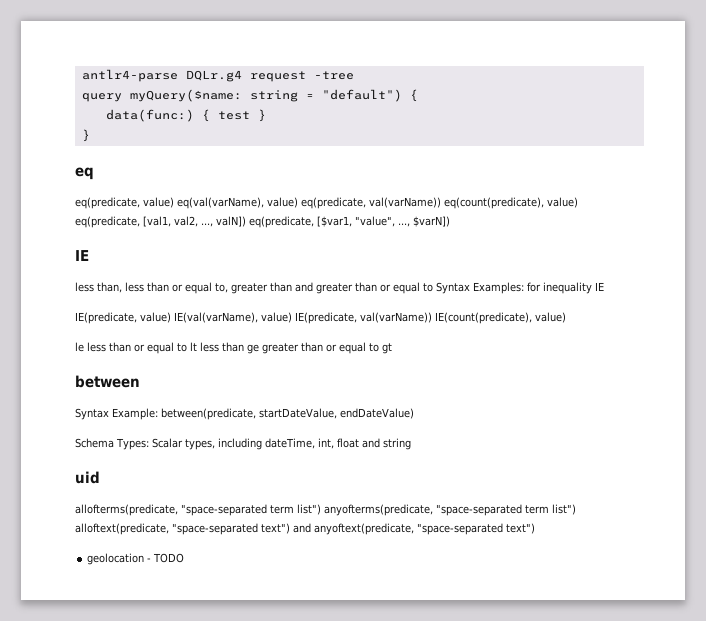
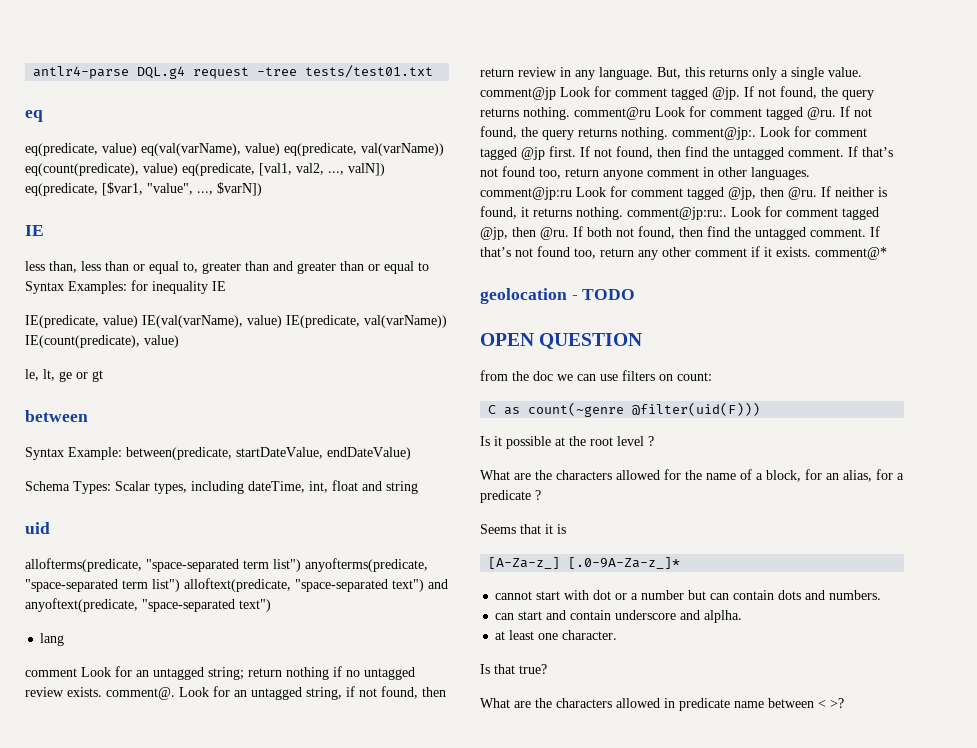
- antlr4-parse DQLr.g4 request -tree
- query myQuery($name: string = "default") {
- data(func:) { test }
- }
+ antlr4-parse DQL.g4 request -tree tests/test01.txt
- le less than or equal to lt less than ge greater than or equal to gt
+ le, lt, ge or gt
+ lang
+ comment Look for an untagged string; return nothing if no untagged review exists. comment@. Look for an untagged string, if not found, then return review in any language. But, this returns only a single value. comment@jp Look for comment tagged @jp. If not found, the query returns nothing. comment@ru Look for comment tagged @ru. If not found, the query returns nothing. comment@jp:. Look for comment tagged @jp first. If not found, then find the untagged comment. If that’s not found too, return anyone comment in other languages. comment@jp:ru Look for comment tagged @jp, then @ru. If neither is found, it returns nothing. comment@jp:ru:. Look for comment tagged @jp, then @ru. If both not found, then find the untagged comment. If that’s not found too, return any other comment if it exists. comment@*
  geolocation - TODO
+ OPEN QUESTION
+ from the doc we can use filters on count:
+ C as count(~genre @filter(uid(F)))
+ Is it possible at the root level ?
+ What are the characters allowed for the name of a block, for an alias, for a predicate ?
+ Seems that it is
+ [A-Za-z_] [.0-9A-Za-z_]*
+ cannot start with dot or a number but can contain dots and numbers.
+ can start and contain underscore and alplha.
+ at least one character.
+ Is that true?
+ What are the characters allowed in predicate name between < >?

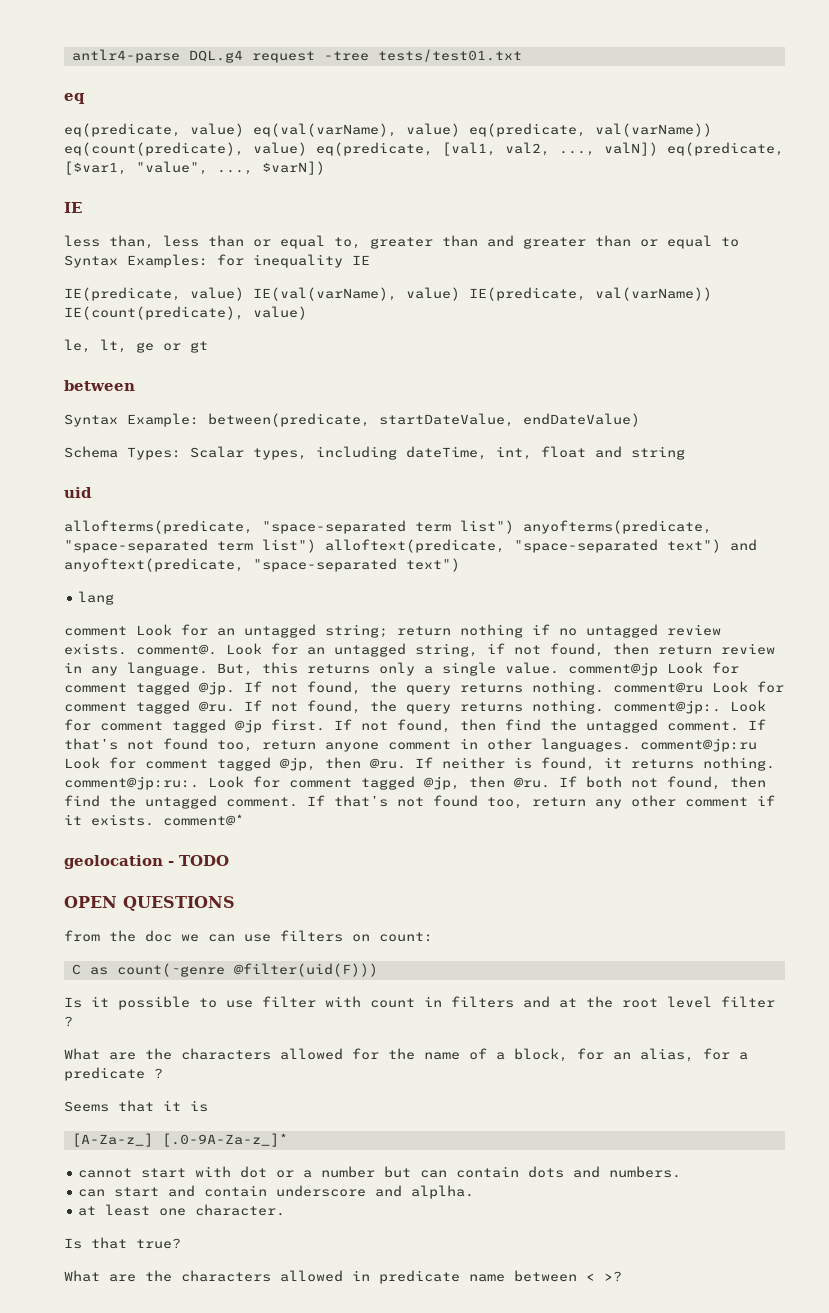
- OPEN QUESTION
+ OPEN QUESTIONS
- Is it possible at the root level ?
+ Is it possible to use filter with count in filters and at the root level filter ?

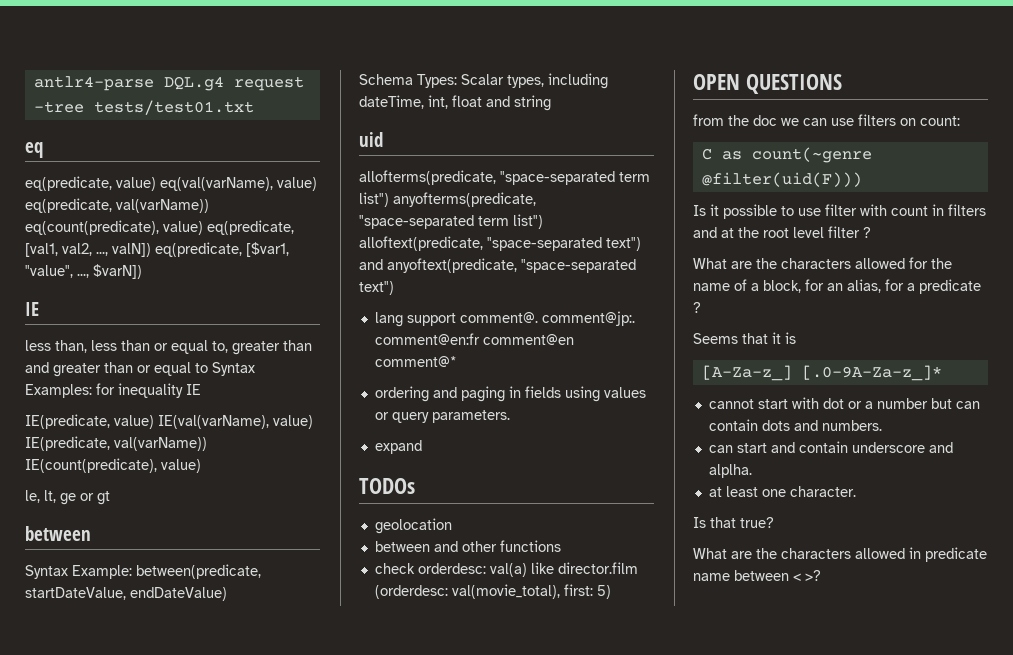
- lang
- comment Look for an untagged string; return nothing if no untagged review exists. comment@. Look for an untagged string, if not found, then return review in any language. But, this returns only a single value. comment@jp Look for comment tagged @jp. If not found, the query returns nothing. comment@ru Look for comment tagged @ru. If not found, the query returns nothing. comment@jp:. Look for comment tagged @jp first. If not found, then find the untagged comment. If that’s not found too, return anyone comment in other languages. comment@jp:ru Look for comment tagged @jp, then @ru. If neither is found, it returns nothing. comment@jp:ru:. Look for comment tagged @jp, then @ru. If both not found, then find the untagged comment. If that’s not found too, return any other comment if it exists. comment@*
- geolocation - TODO
+ lang support comment@. comment@jp:. comment@en:fr comment@en comment@*
+ ordering and paging in fields using values or query parameters.
+ expand
+ TODOs
+ geolocation
+ between and other functions
+ check orderdesc: val(a) like director.film (orderdesc: val(movie_total), first: 5)

